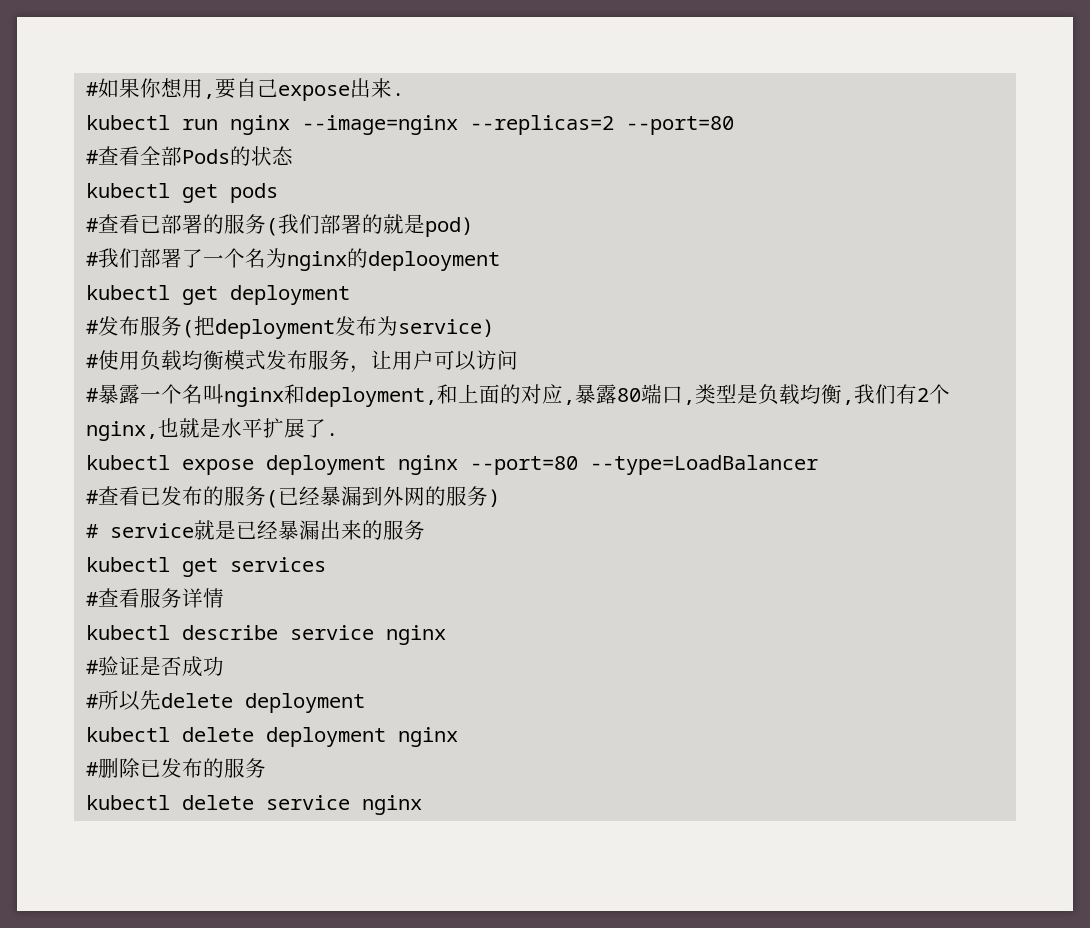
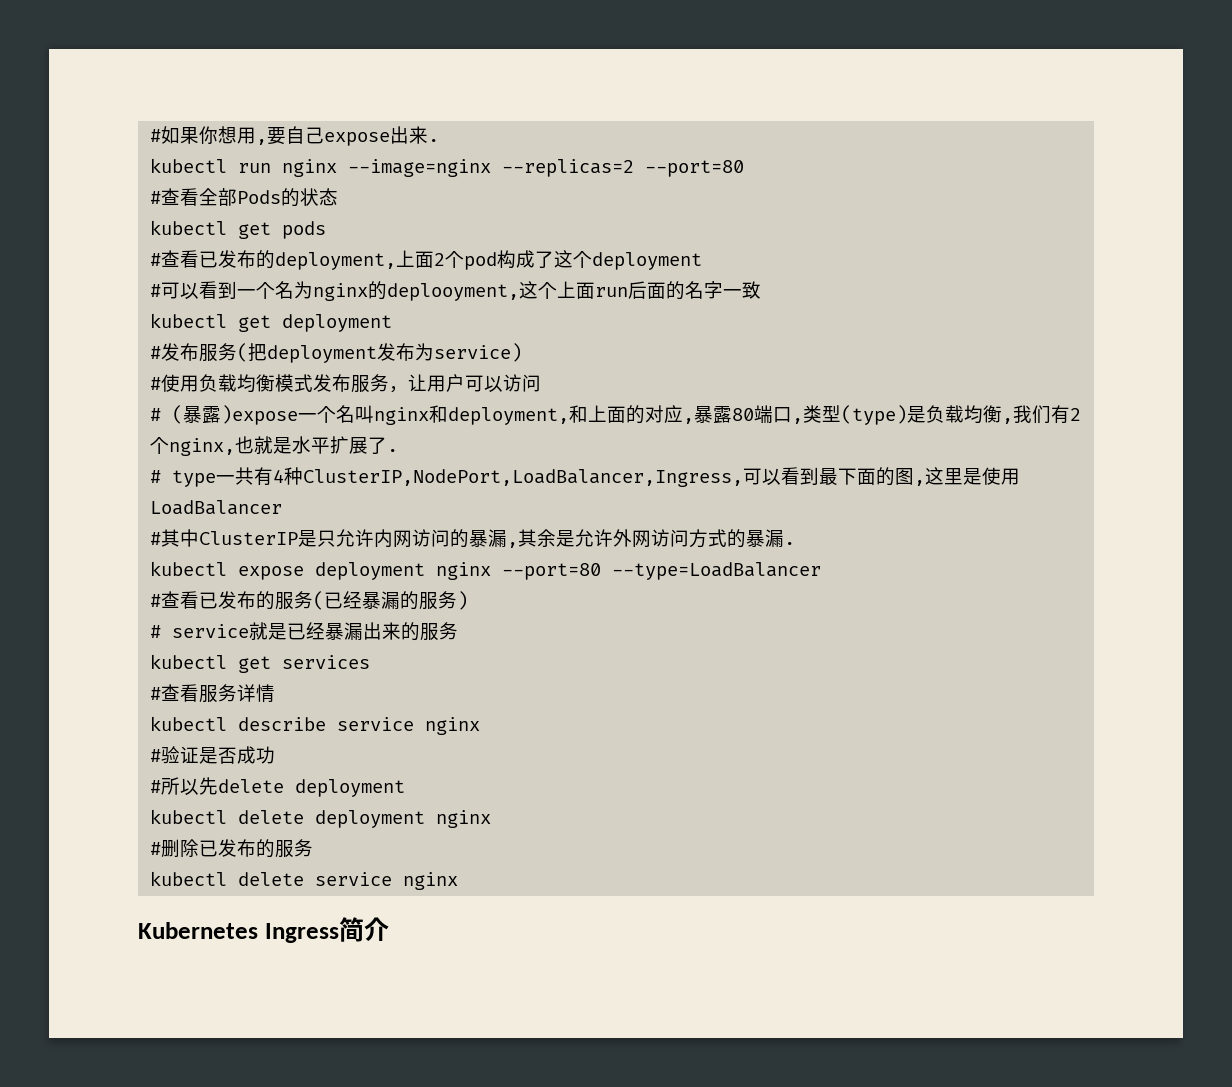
- #查看已部署的服务(我们部署的就是pod)
- #我们部署了一个名为nginx的deplooyment
+ #查看已发布的deployment,上面2个pod构成了这个deployment
+ #可以看到一个名为nginx的deplooyment,这个上面run后面的名字一致
- #暴露一个名叫nginx和deployment,和上面的对应,暴露80端口,类型是负载均衡,我们有2个nginx,也就是水平扩展了.
+ # (暴露)expose一个名叫nginx和deployment,和上面的对应,暴露80端口,类型(type)是负载均衡,我们有2个nginx,也就是水平扩展了.
+ # type一共有4种ClusterIP,NodePort,LoadBalancer,Ingress,可以看到最下面的图,这里是使用LoadBalancer
+ #其中ClusterIP是只允许内网访问的暴漏,其余是允许外网访问方式的暴漏.
- #查看已发布的服务(已经暴漏到外网的服务)
+ #查看已发布的服务(已经暴漏的服务)
+ Kubernetes Ingress简介

